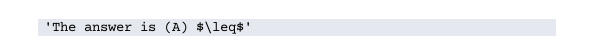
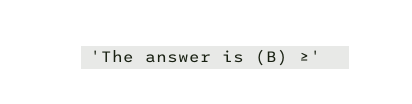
- 'The answer is (A) $\leq$'
+ 'The answer is (B) ≥'

